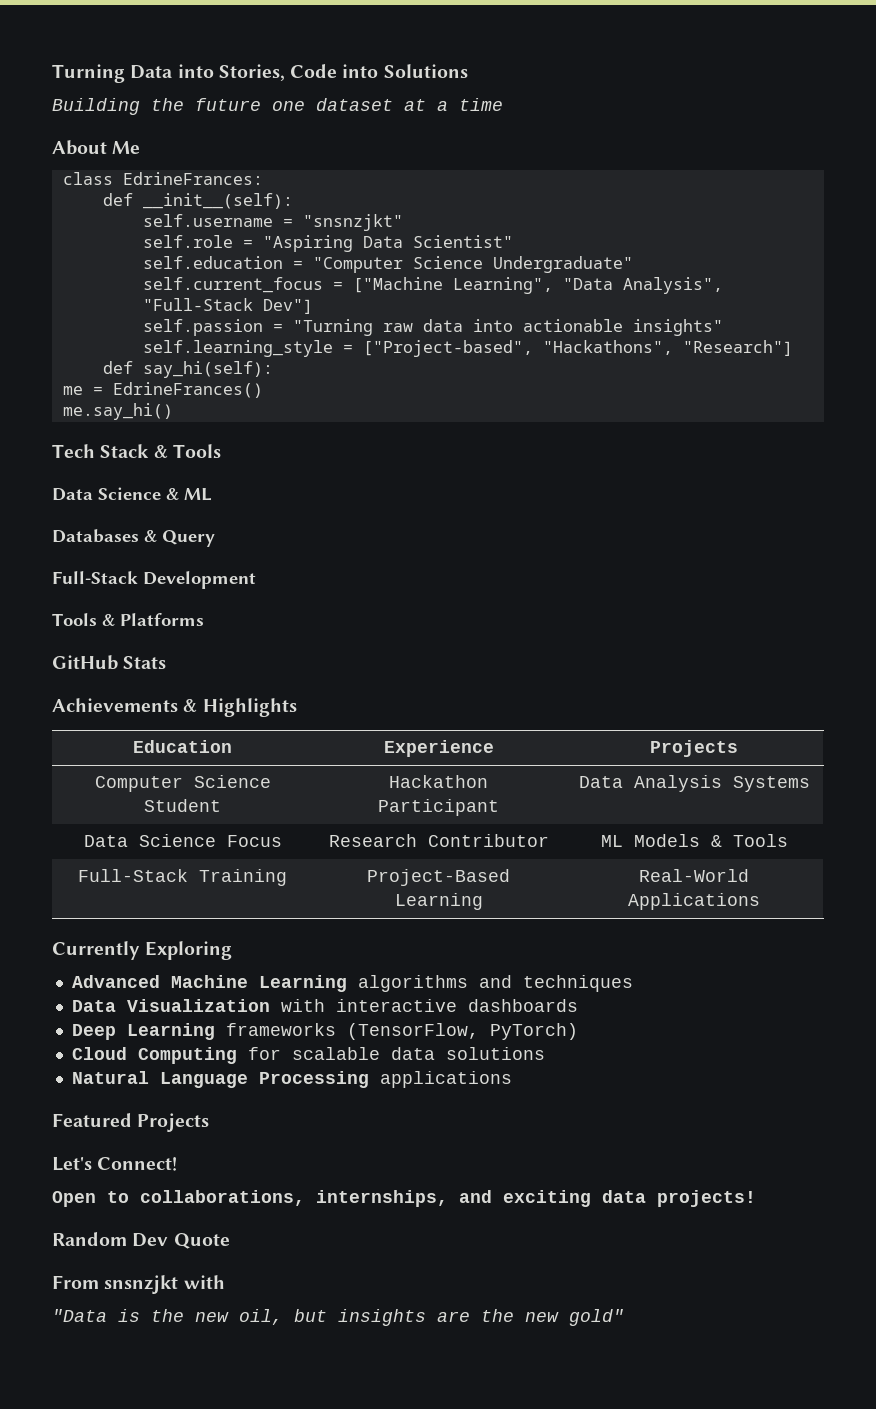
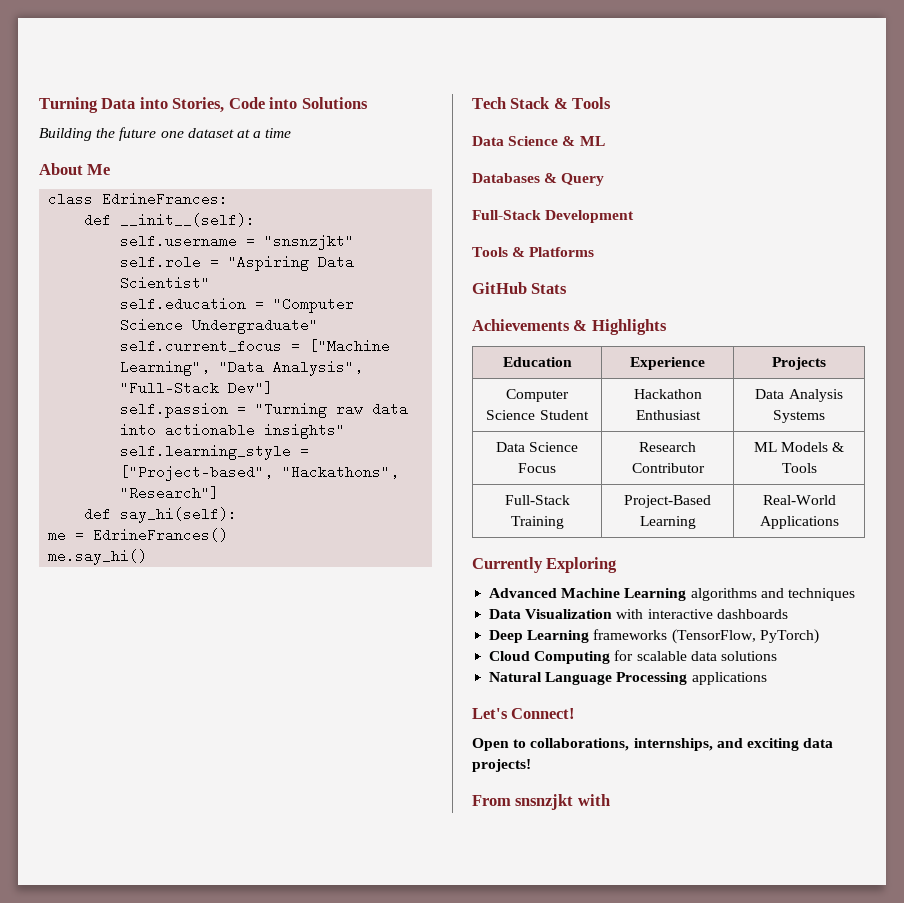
- Computer Science Student | Hackathon Participant | Data Analysis Systems
+ Computer Science Student | Hackathon Enthusiast | Data Analysis Systems
- Featured Projects
- Random Dev Quote
- "Data is the new oil, but insights are the new gold"

